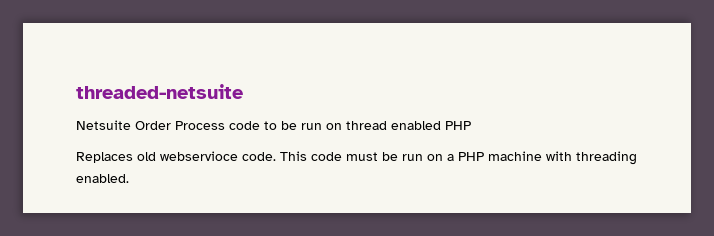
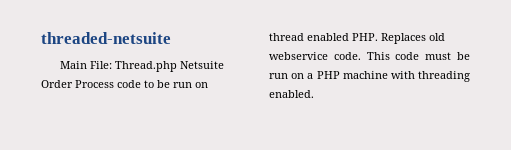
- Netsuite Order Process code to be run on thread enabled PHP
- Replaces old webservioce code.
+ Main File: Thread.php Netsuite Order Process code to be run on thread enabled PHP. Replaces old webservice code.

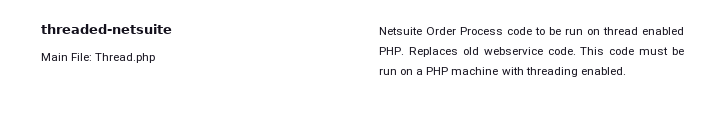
- Main File: Thread.php Netsuite Order Process code to be run on thread enabled PHP. Replaces old webservice code.
+ Main File: Thread.php
+ Netsuite Order Process code to be run on thread enabled PHP. Replaces old webservice code.

